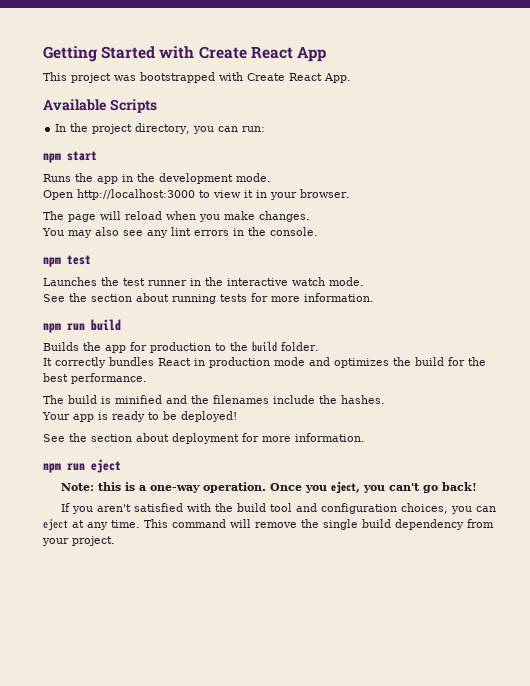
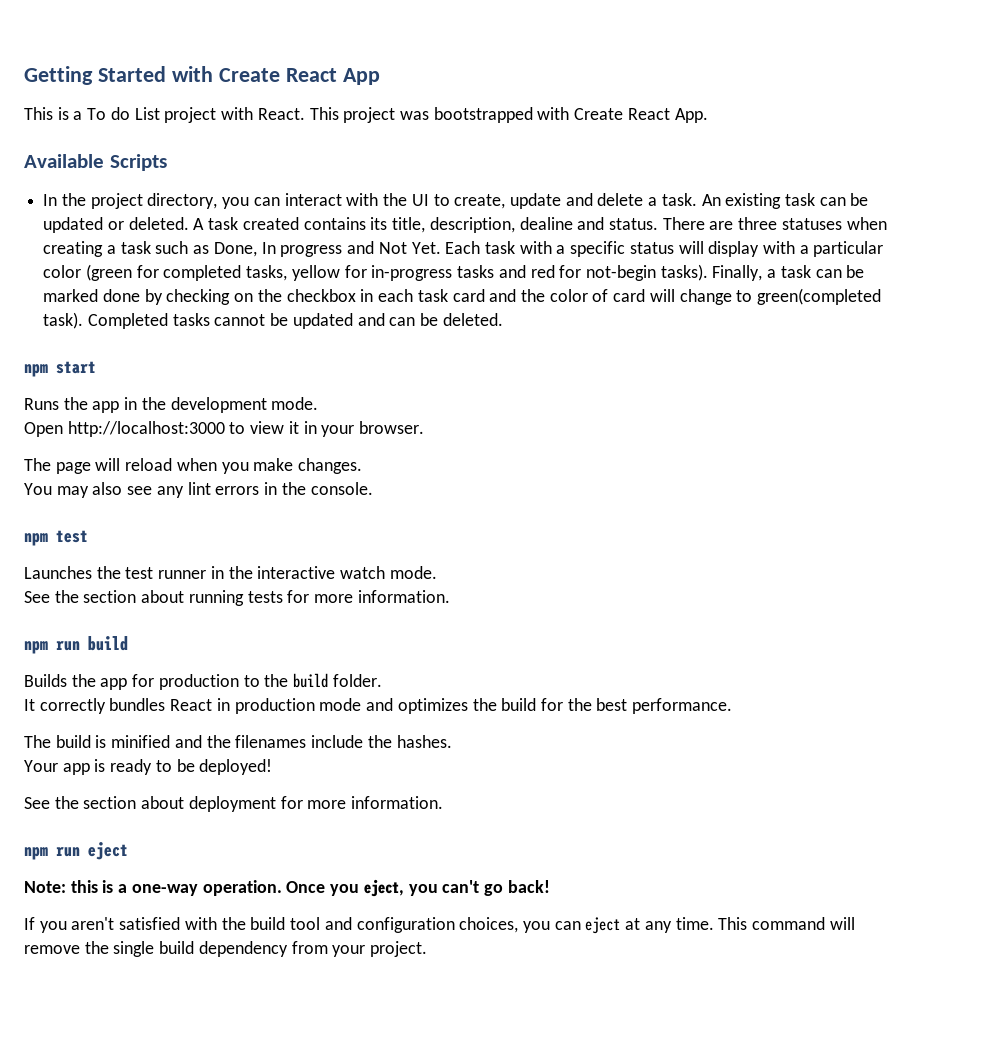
- This project was bootstrapped with Create React App.
+ This is a To do List project with React. This project was bootstrapped with Create React App.
- In the project directory, you can run:
+ In the project directory, you can interact with the UI to create, update and delete a task. An existing task can be updated or deleted. A task created contains its title, description, dealine and status. There are three statuses when creating a task such as Done, In progress and Not Yet. Each task with a specific status will display with a particular color (green for completed tasks, yellow for in-progress tasks and red for not-begin tasks). Finally, a task can be marked done by checking on the checkbox in each task card and the color of card will change to green(completed task). Completed tasks cannot be updated and can be deleted.

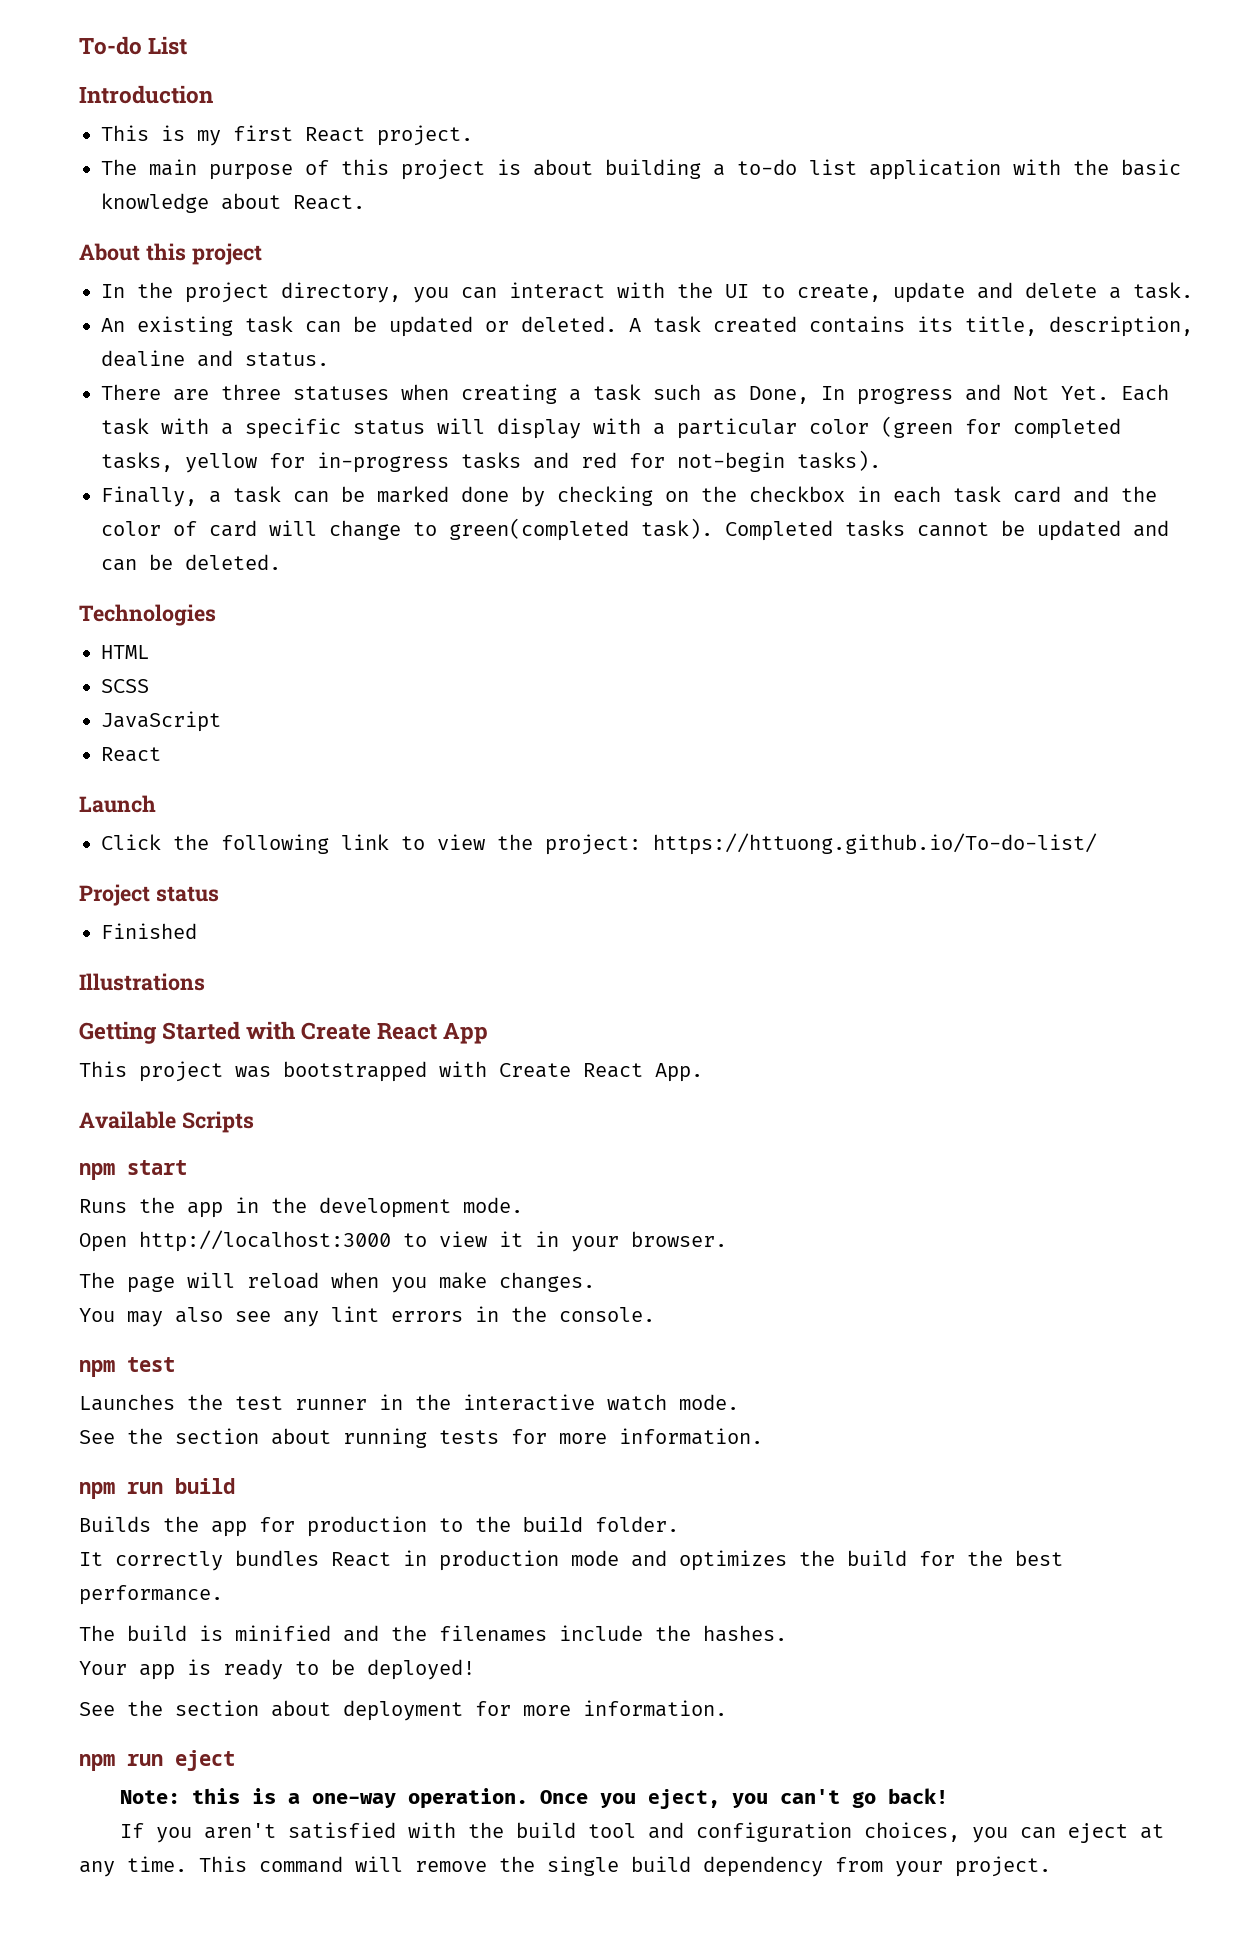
- Getting Started with Create React App
- This is a To do List project with React. This project was bootstrapped with Create React App.
- Available Scripts
+ To-do List
+ Introduction
+ This is my first React project.
+ The main purpose of this project is about building a to-do list application with the basic knowledge about React.
+ About this project
- In the project directory, you can interact with the UI to create, update and delete a task. An existing task can be updated or deleted.
+ In the project directory, you can interact with the UI to create, update and delete a task.
+ An existing task can be updated or deleted.
- A task created contains its title, description, dealine and status. There are three statuses when creating a task such as Done, In progress and Not Yet. Each task with a specific status will display with a particular color (green for completed tasks, yellow for in-progress tasks and red for not-begin tasks). Finally, a task can be marked done by checking on the checkbox in each task card and the color of card will change to green(completed task).
+ A task created contains its title, description, dealine and status.
+ There are three statuses when creating a task such as Done, In progress and Not Yet. Each task with a specific status will display with a particular color (green for completed tasks, yellow for in-progress tasks and red for not-begin tasks).
+ Finally, a task can be marked done by checking on the checkbox in each task card and the color of card will change to green(completed task).
+ Technologies
+ HTML
+ SCSS
+ JavaScript
+ React
+ Launch
+ Click the following link to view the project: https://httuong.github.io/To-do-list/
+ Project status
+ Finished
+ Illustrations
+ Getting Started with Create React App
+ This project was bootstrapped with Create React App.
+ Available Scripts

